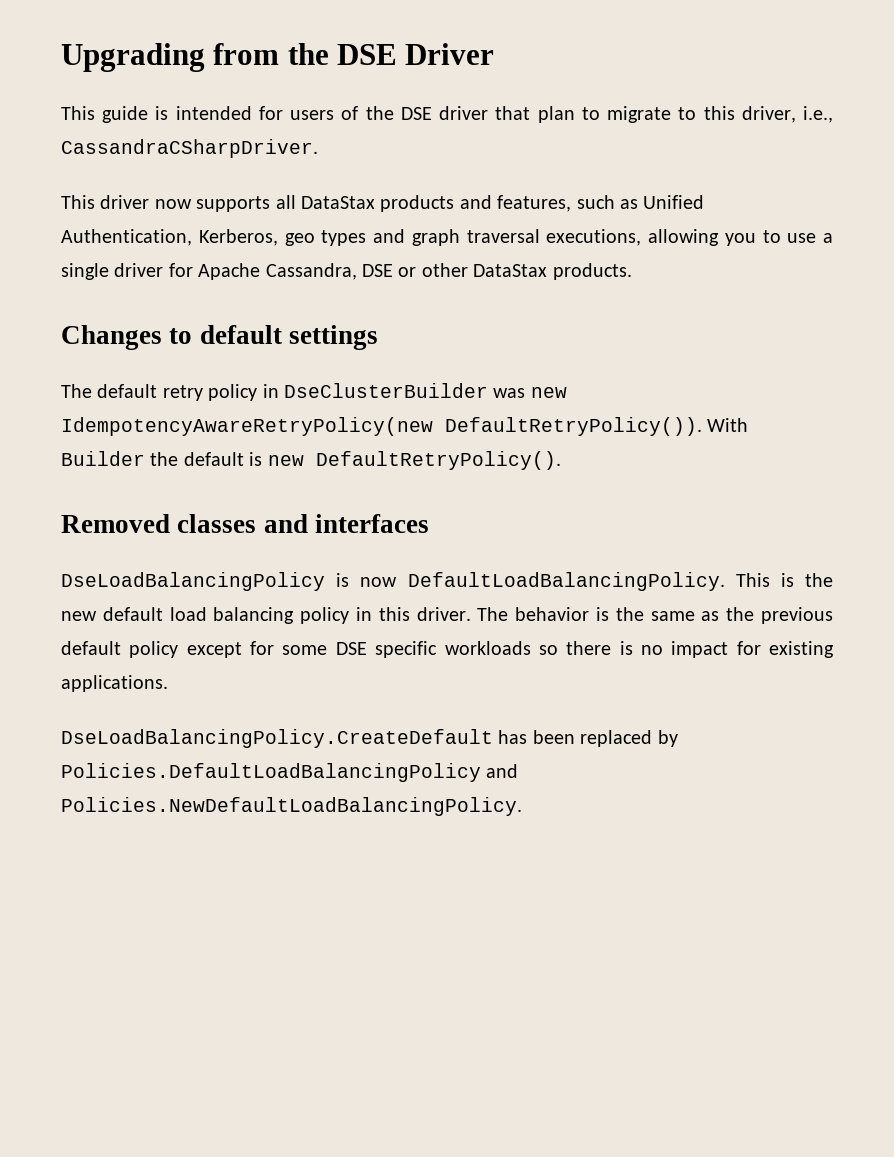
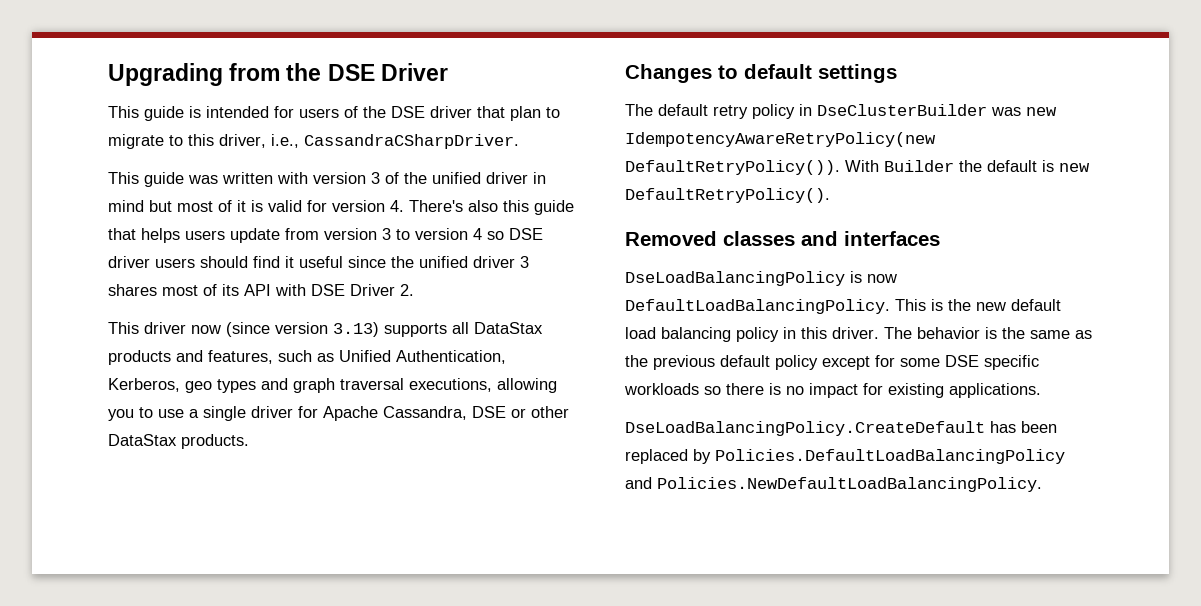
+ This guide was written with version 3 of the unified driver in mind but most of it is valid for version 4. There's also this guide that helps users update from version 3 to version 4 so DSE driver users should find it useful since the unified driver 3 shares most of its API with DSE Driver 2.
- This driver now supports all DataStax products and features, such as Unified Authentication, Kerberos, geo types and graph traversal executions, allowing you to use a single driver for Apache Cassandra, DSE or other DataStax products.
+ This driver now (since version 3.13) supports all DataStax products and features, such as Unified Authentication, Kerberos, geo types and graph traversal executions, allowing you to use a single driver for Apache Cassandra, DSE or other DataStax products.

